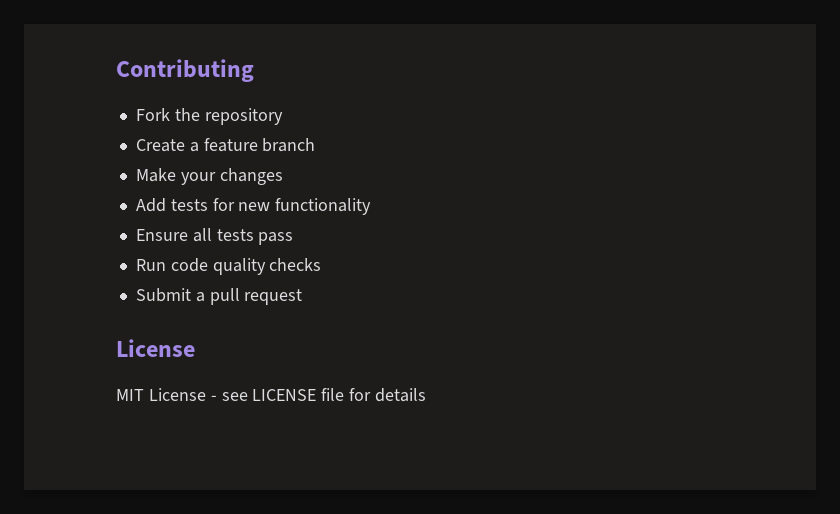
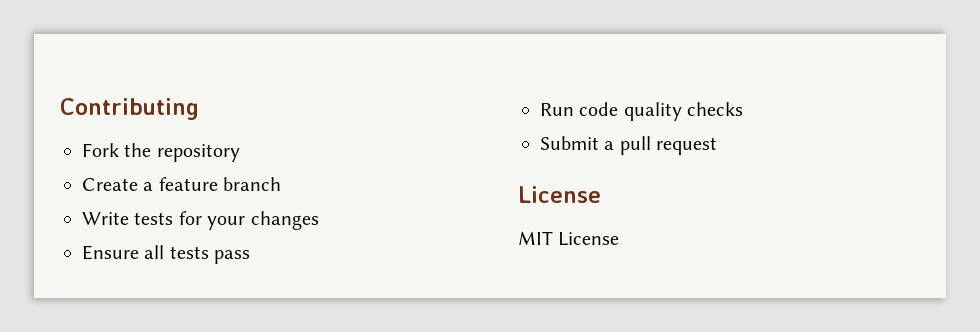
- Make your changes
+ Write tests for your changes
- Add tests for new functionality
- MIT License - see LICENSE file for details
+ MIT License

